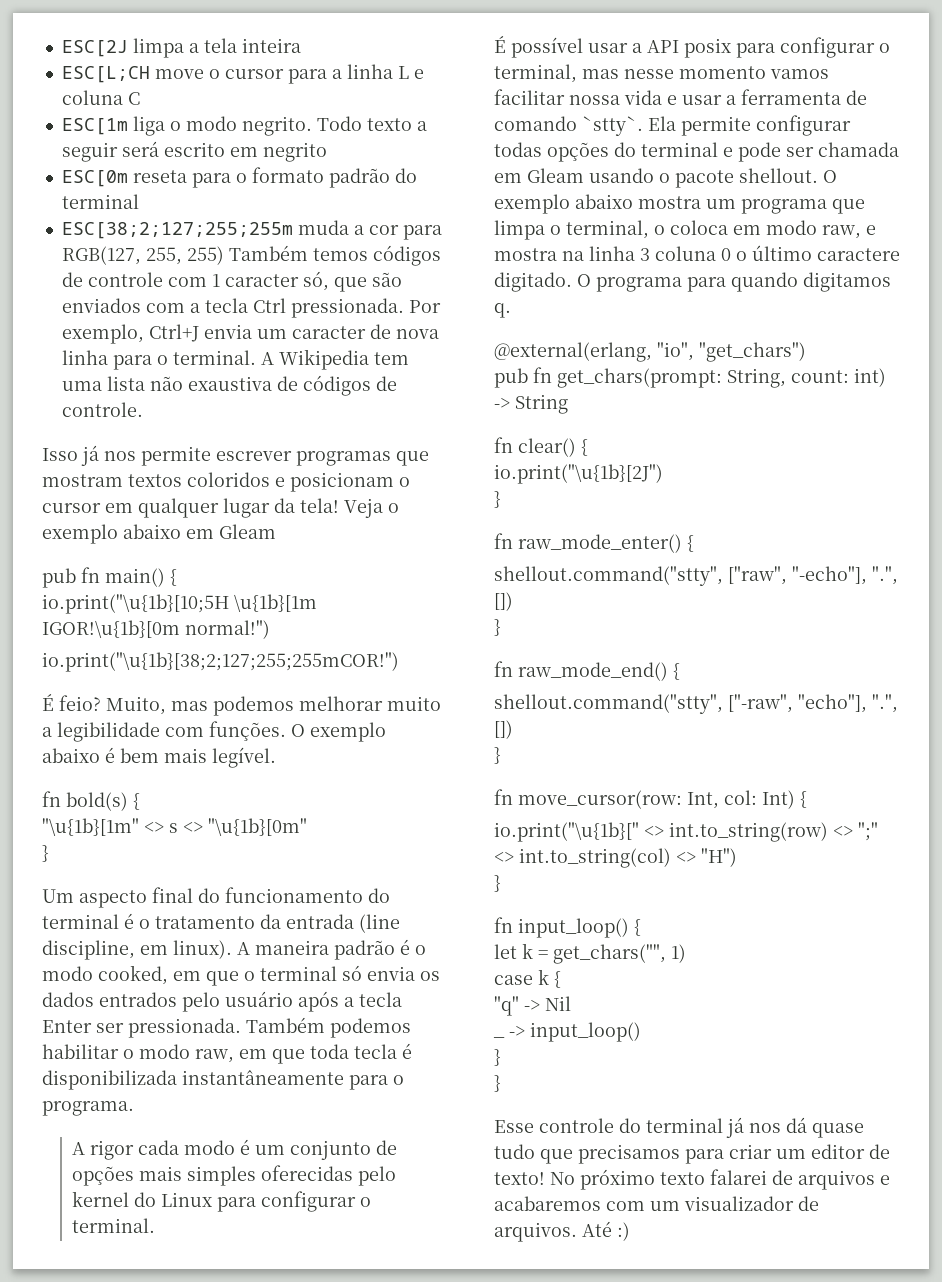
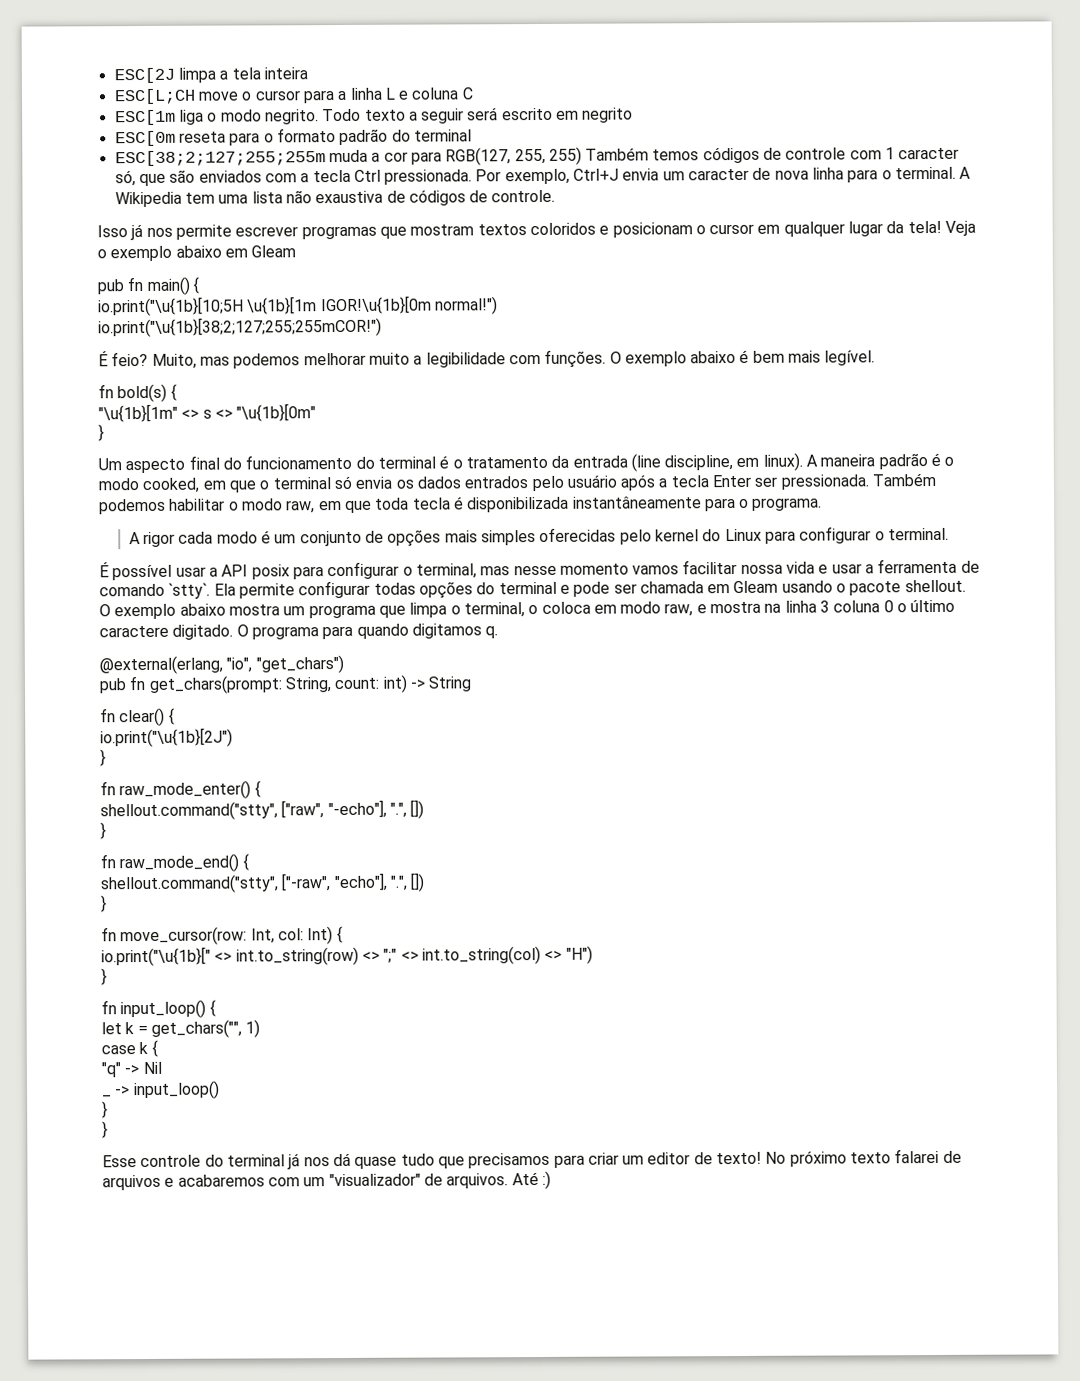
- No próximo texto falarei de arquivos e acabaremos com um visualizador de arquivos.
+ No próximo texto falarei de arquivos e acabaremos com um "visualizador" de arquivos.

